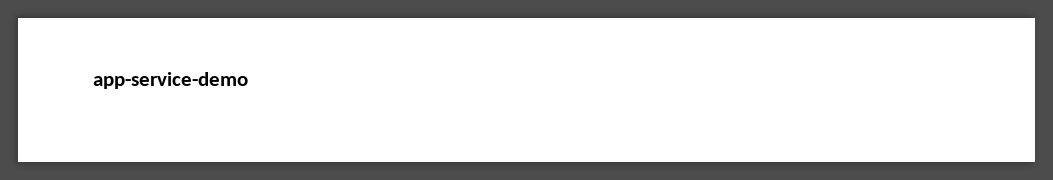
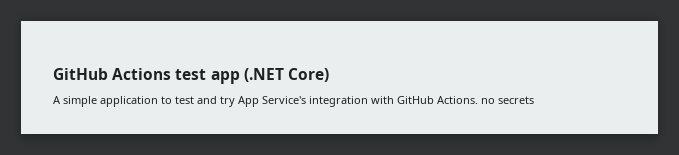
- app-service-demo
+ GitHub Actions test app (.NET Core)
+ A simple application to test and try App Service's integration with GitHub Actions. no secrets

